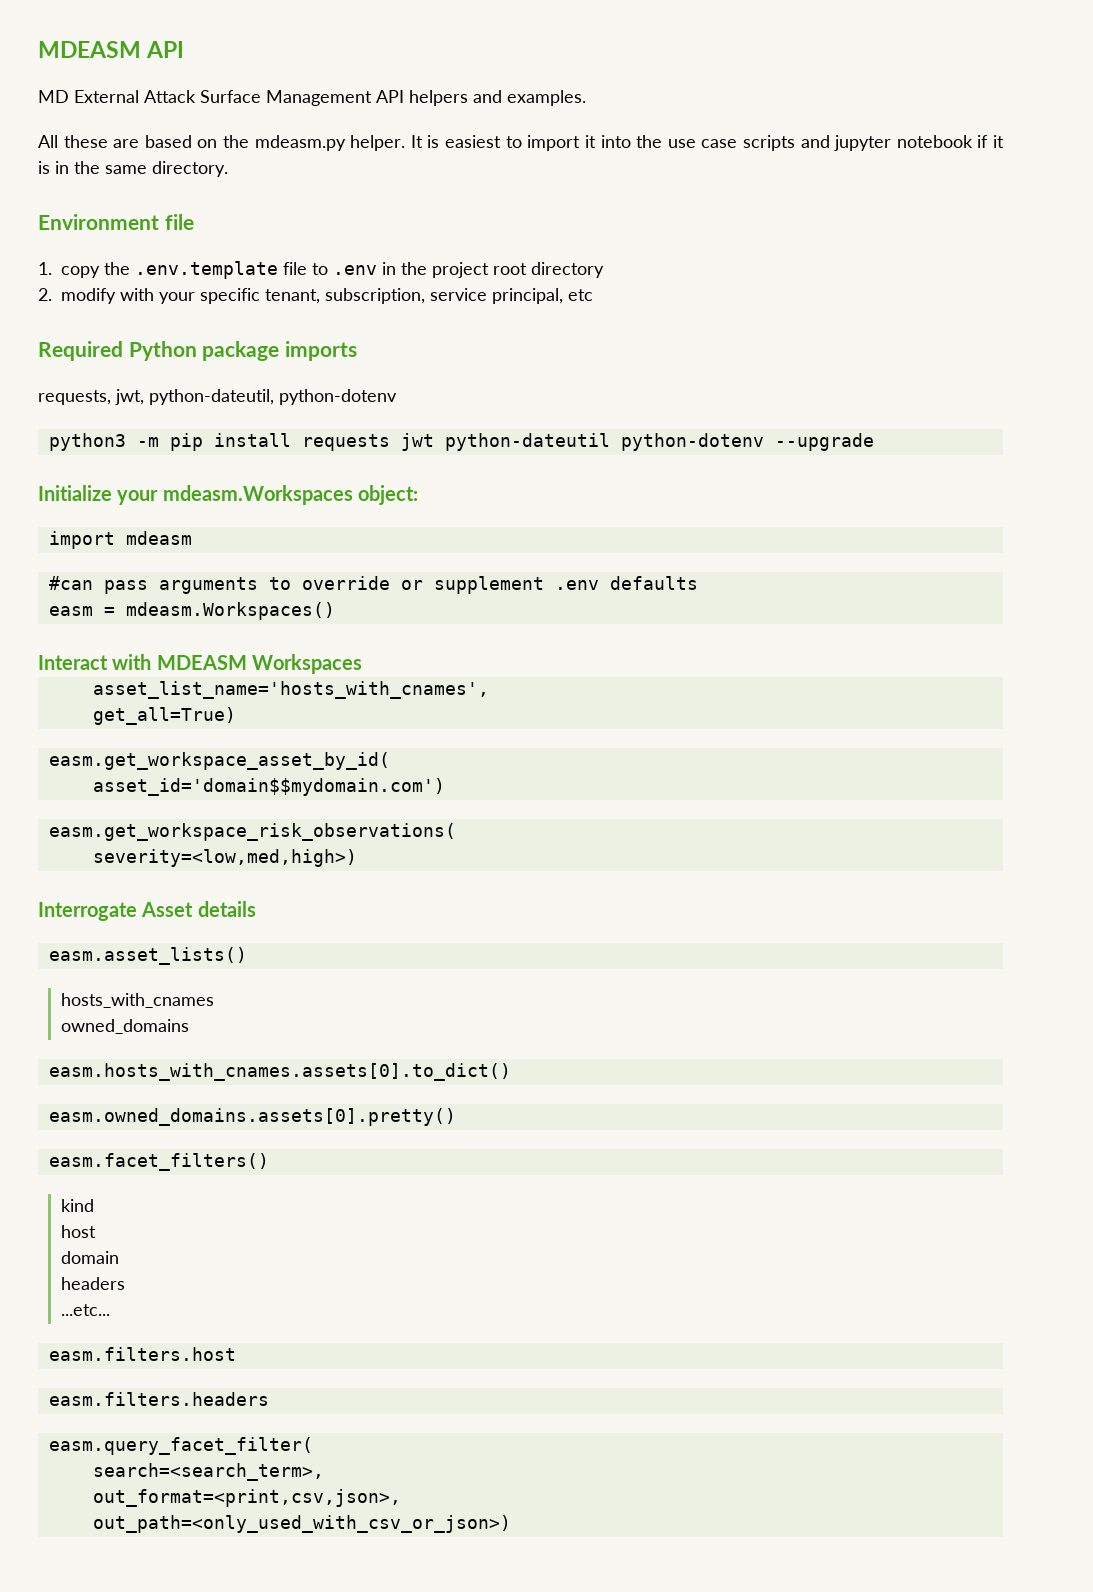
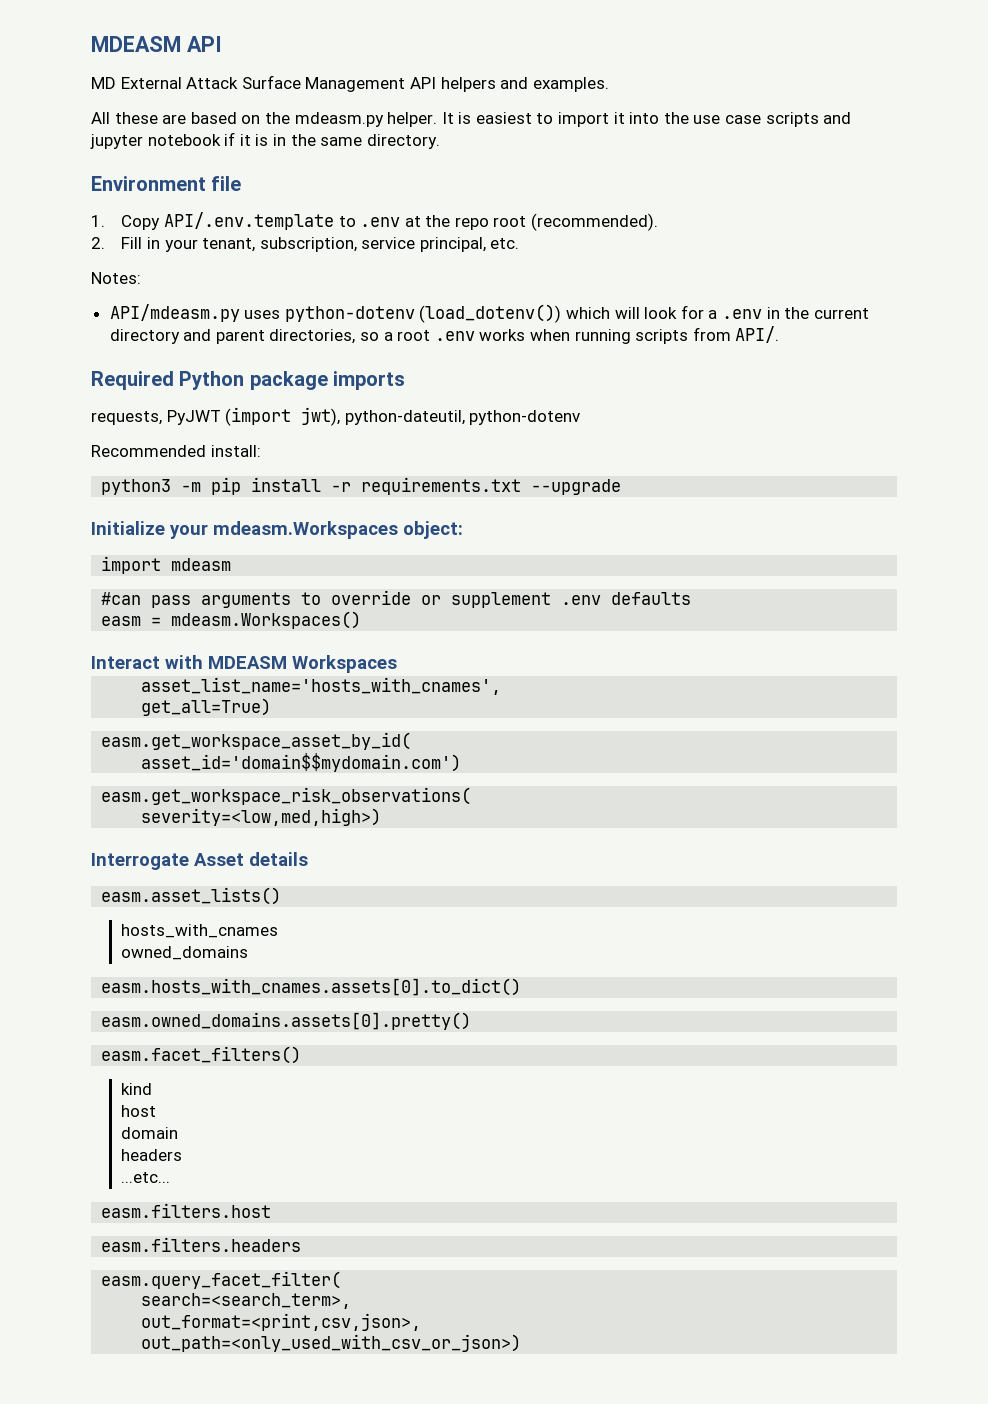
- 1. copy the .env.template file to .env in the project root directory
- 2. modify with your specific tenant, subscription, service principal, etc
+ 1. Copy API/.env.template to .env at the repo root (recommended).
+ 2. Fill in your tenant, subscription, service principal, etc.
+ Notes:
+ API/mdeasm.py uses python-dotenv (load_dotenv()) which will look for a .env in the current directory and parent directories, so a root .env works when running scripts from API/.
- requests, jwt, python-dateutil, python-dotenv
+ requests, PyJWT (import jwt), python-dateutil, python-dotenv
+ Recommended install:
- python3 -m pip install requests jwt python-dateutil python-dotenv --upgrade
+ python3 -m pip install -r requirements.txt --upgrade

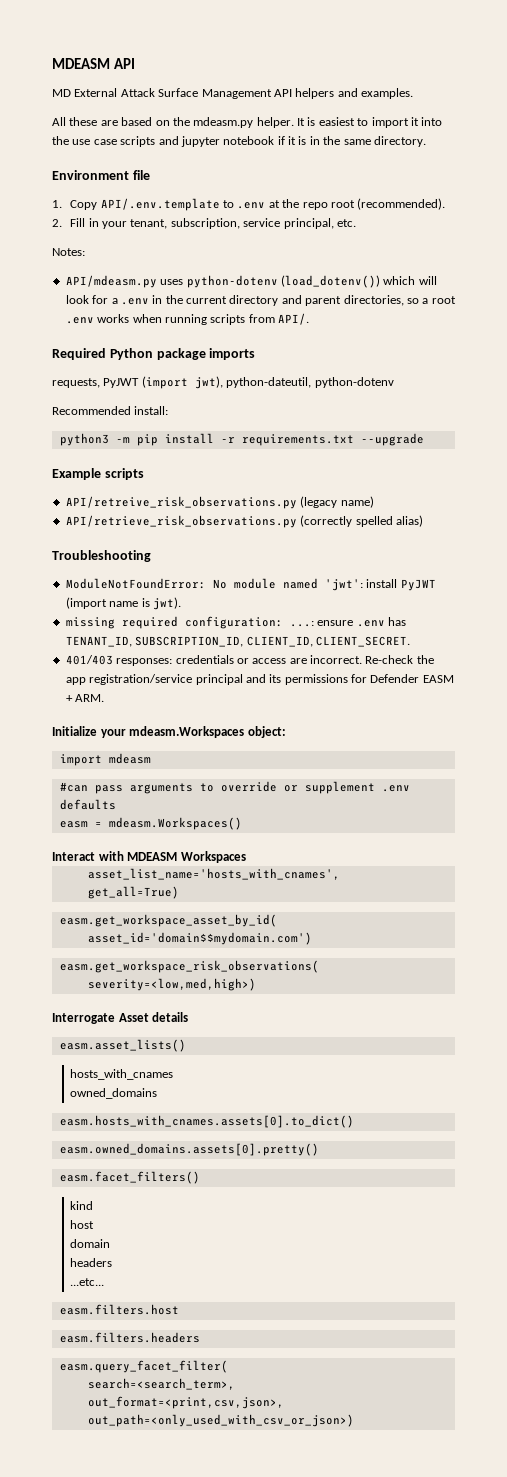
+ Example scripts
+ API/retreive_risk_observations.py (legacy name)
+ API/retrieve_risk_observations.py (correctly spelled alias)
+ Troubleshooting
+ ModuleNotFoundError: No module named 'jwt': install PyJWT (import name is jwt).
+ missing required configuration: ...: ensure .env has TENANT_ID, SUBSCRIPTION_ID, CLIENT_ID, CLIENT_SECRET.
+ 401/403 responses: credentials or access are incorrect. Re-check the app registration/service principal and its permissions for Defender EASM + ARM.

